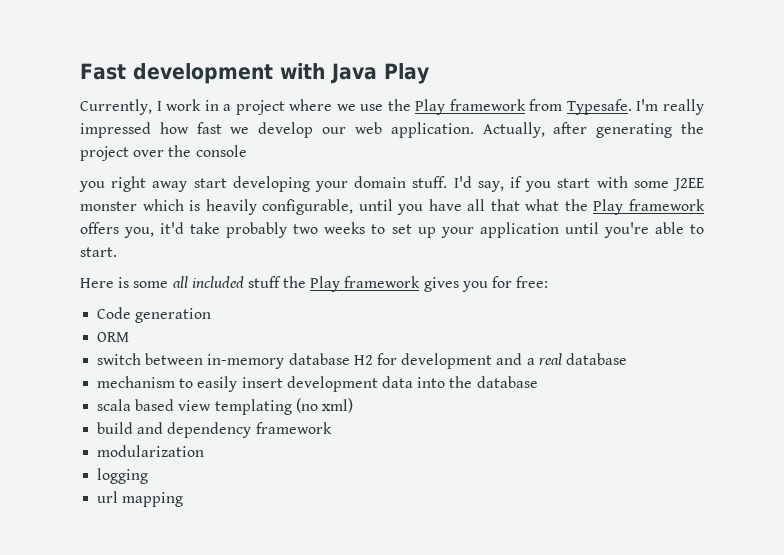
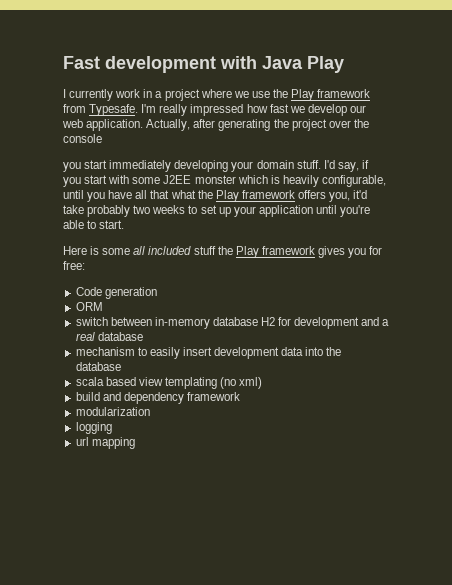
- Currently, I work in a project where we use the Play framework from Typesafe.
+ I currently work in a project where we use the Play framework from Typesafe.
- you right away start developing your domain stuff.
+ you start immediately developing your domain stuff.

